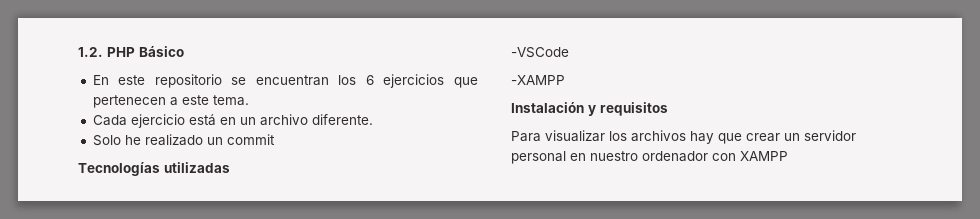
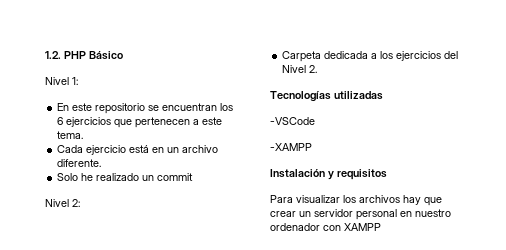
+ Nivel 1:
+ Nivel 2:
+ Carpeta dedicada a los ejercicios del Nivel 2.

